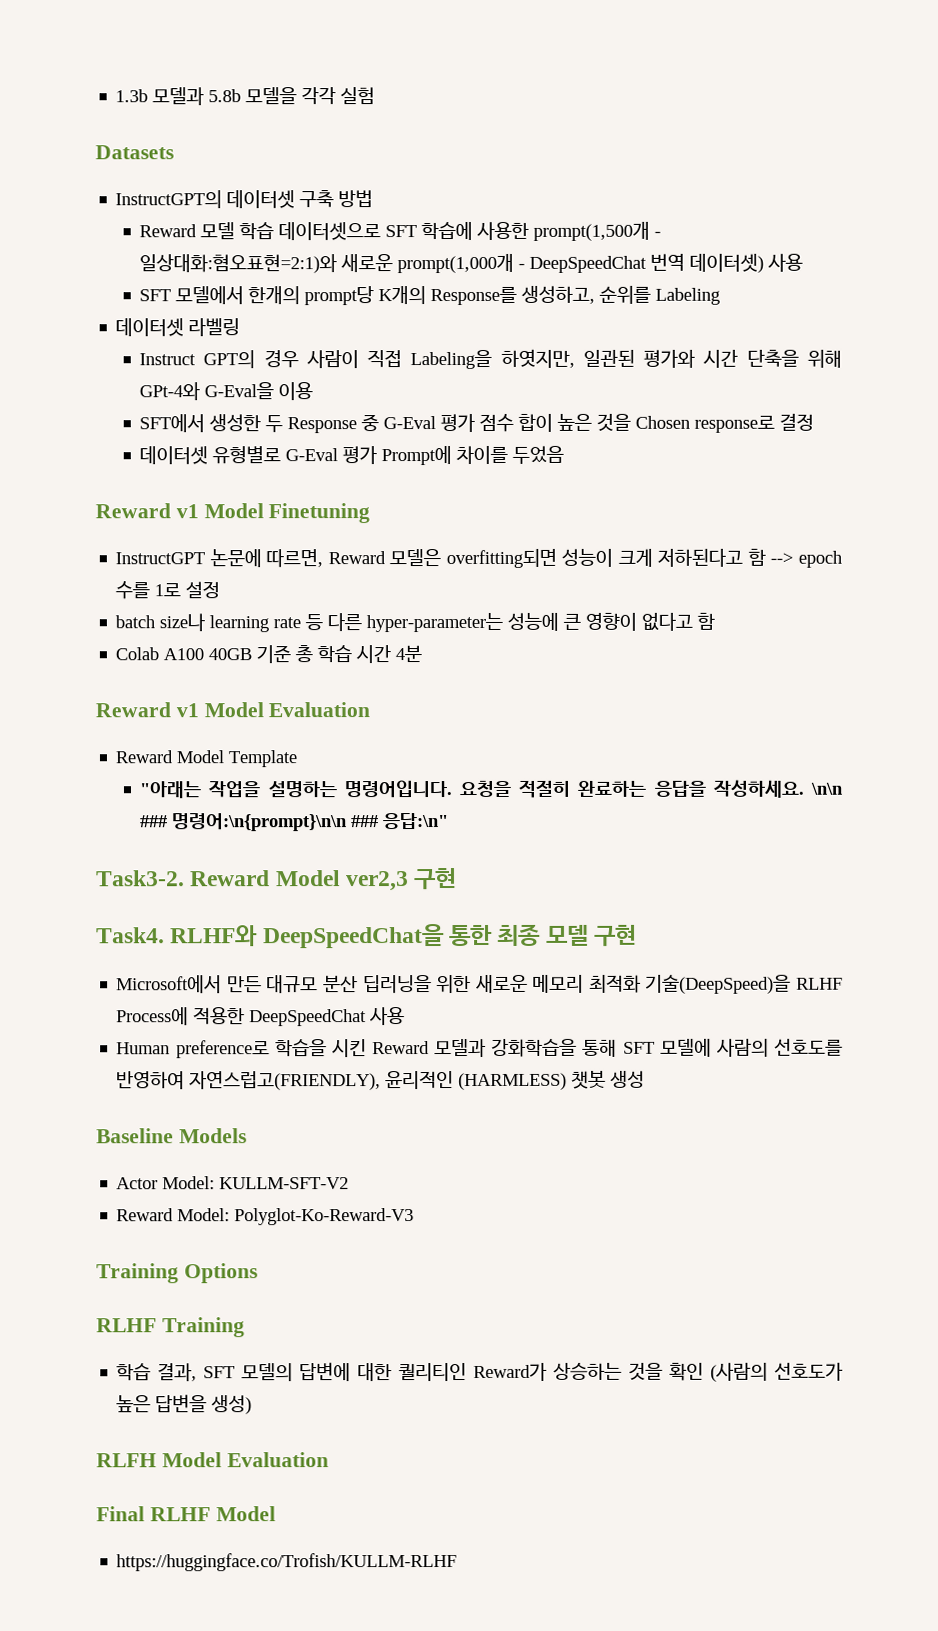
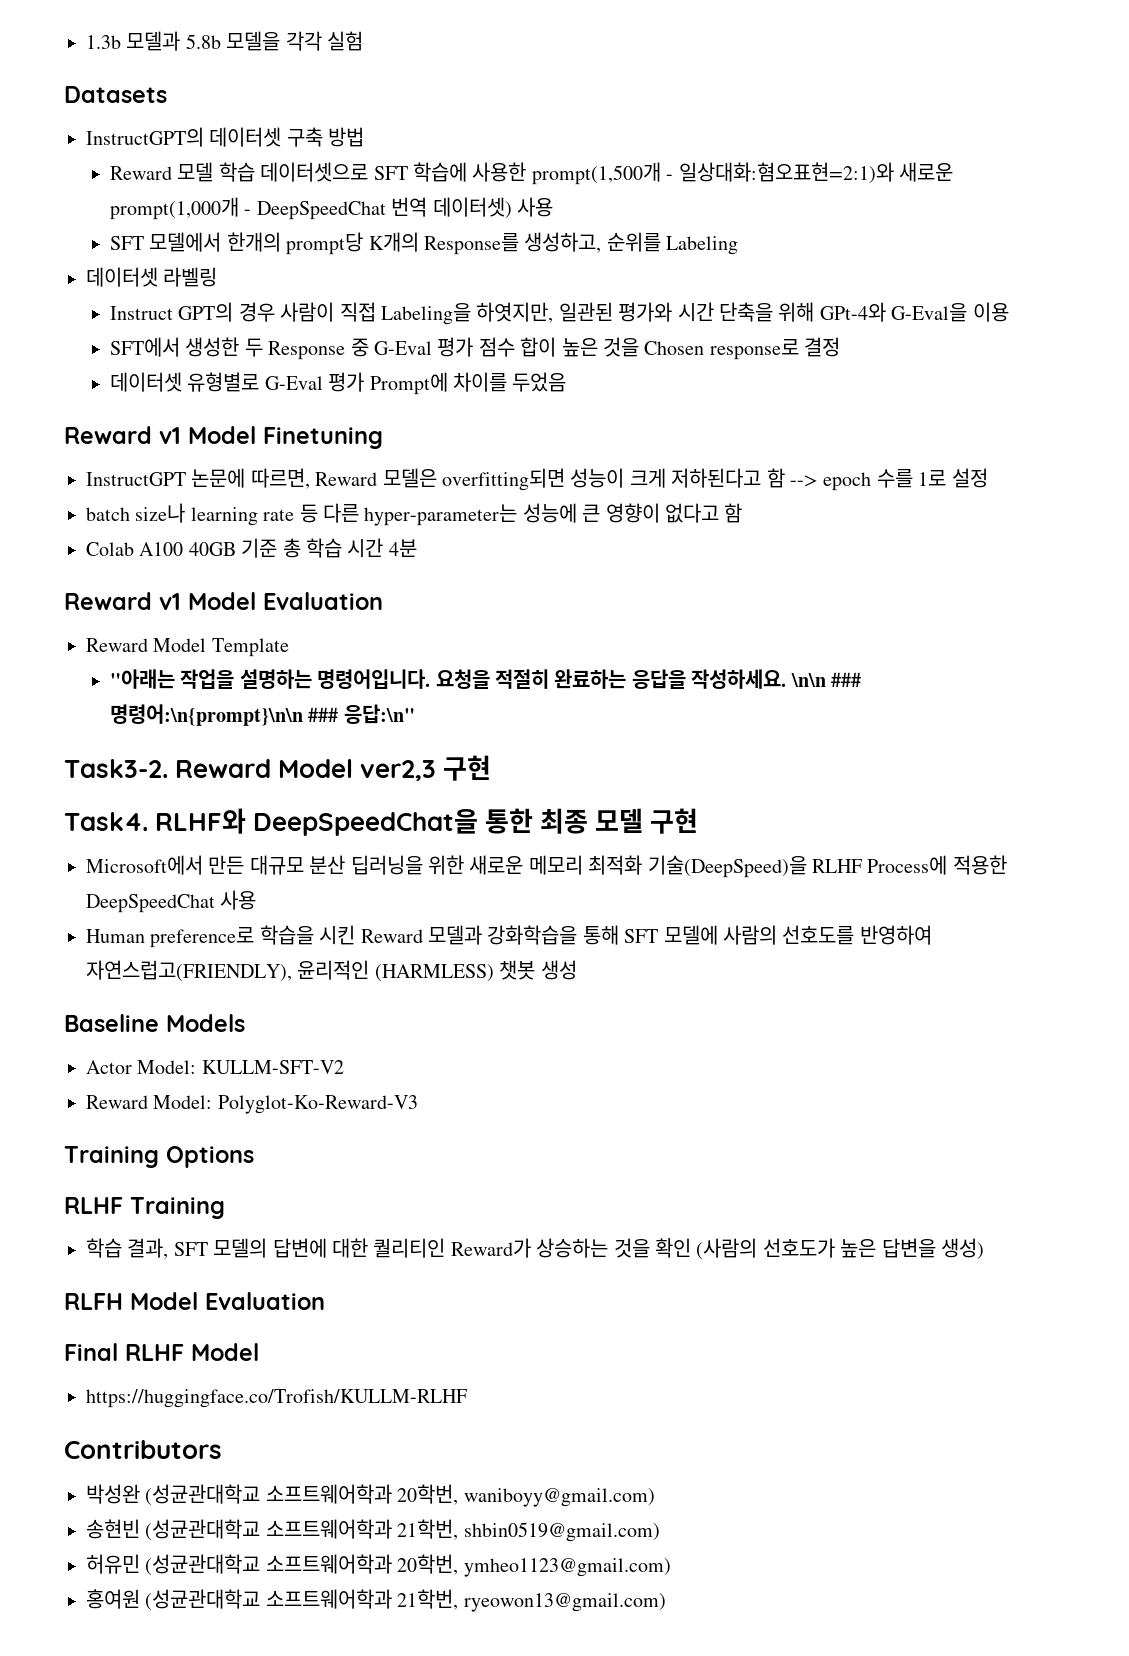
+ Contributors
+ 박성완 (성균관대학교 소프트웨어학과 20학번, waniboyy@gmail.com)
+ 송현빈 (성균관대학교 소프트웨어학과 21학번, shbin0519@gmail.com)
+ 허유민 (성균관대학교 소프트웨어학과 20학번, ymheo1123@gmail.com)
+ 홍여원 (성균관대학교 소프트웨어학과 21학번, ryeowon13@gmail.com)

